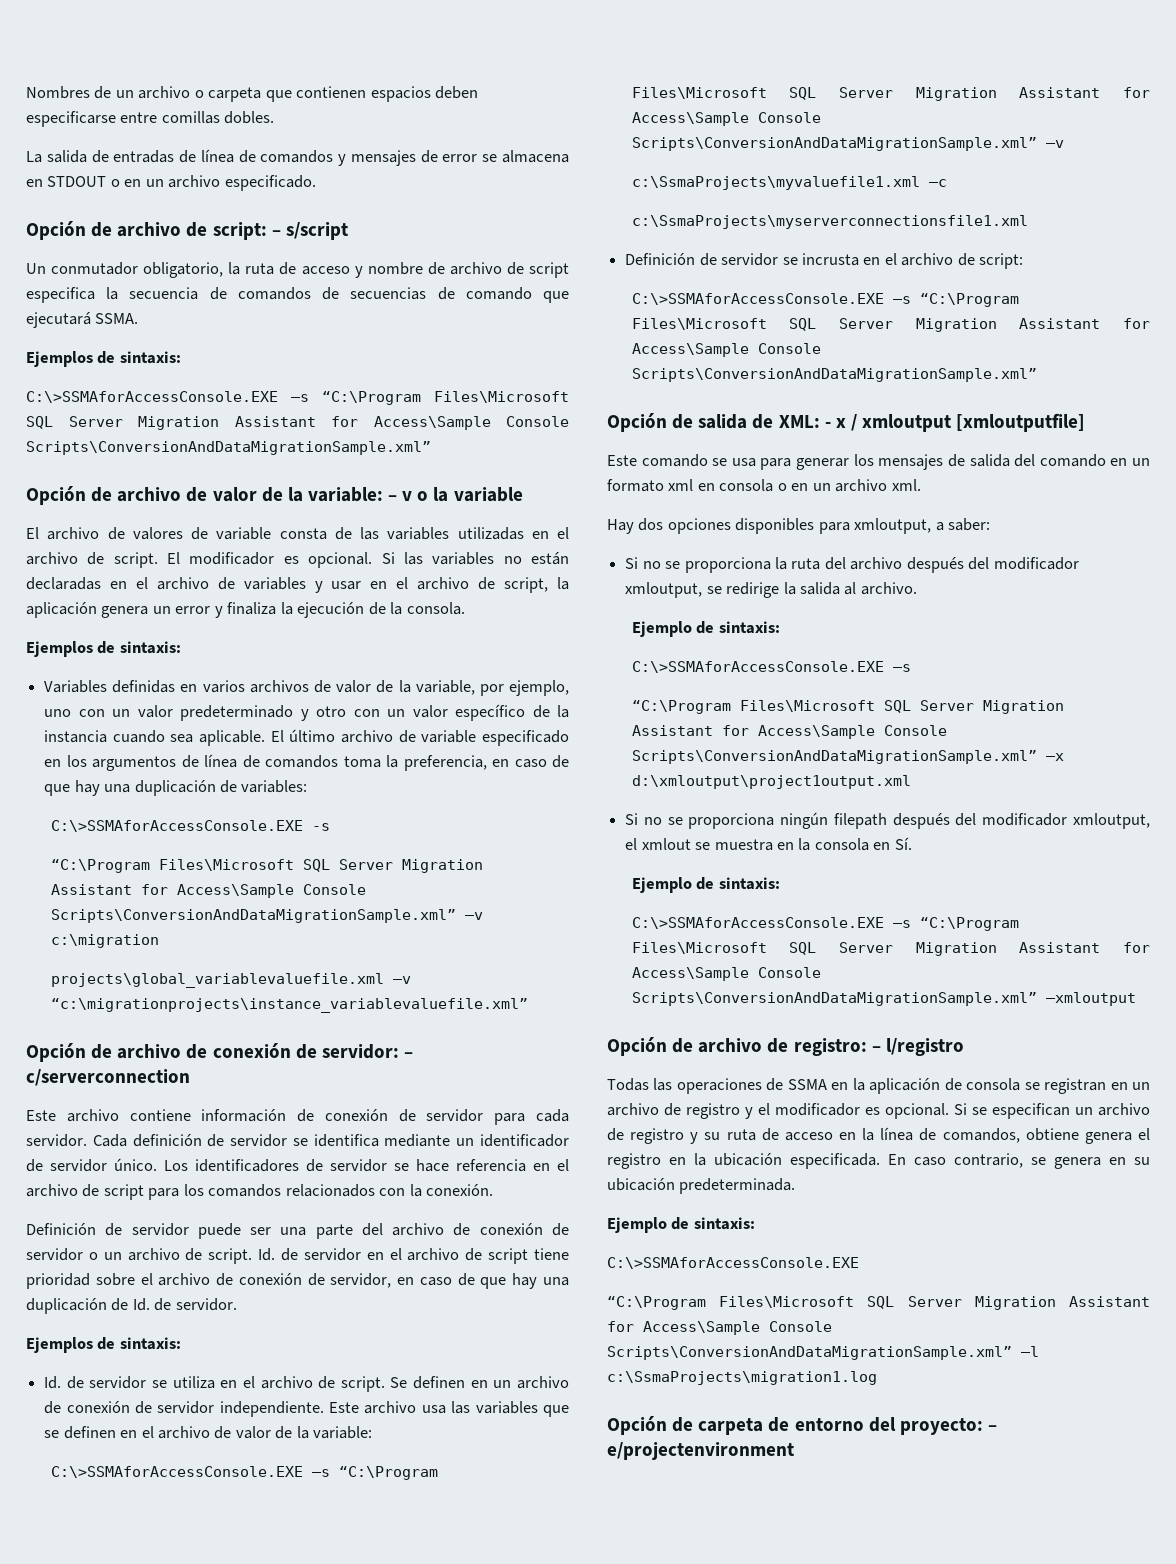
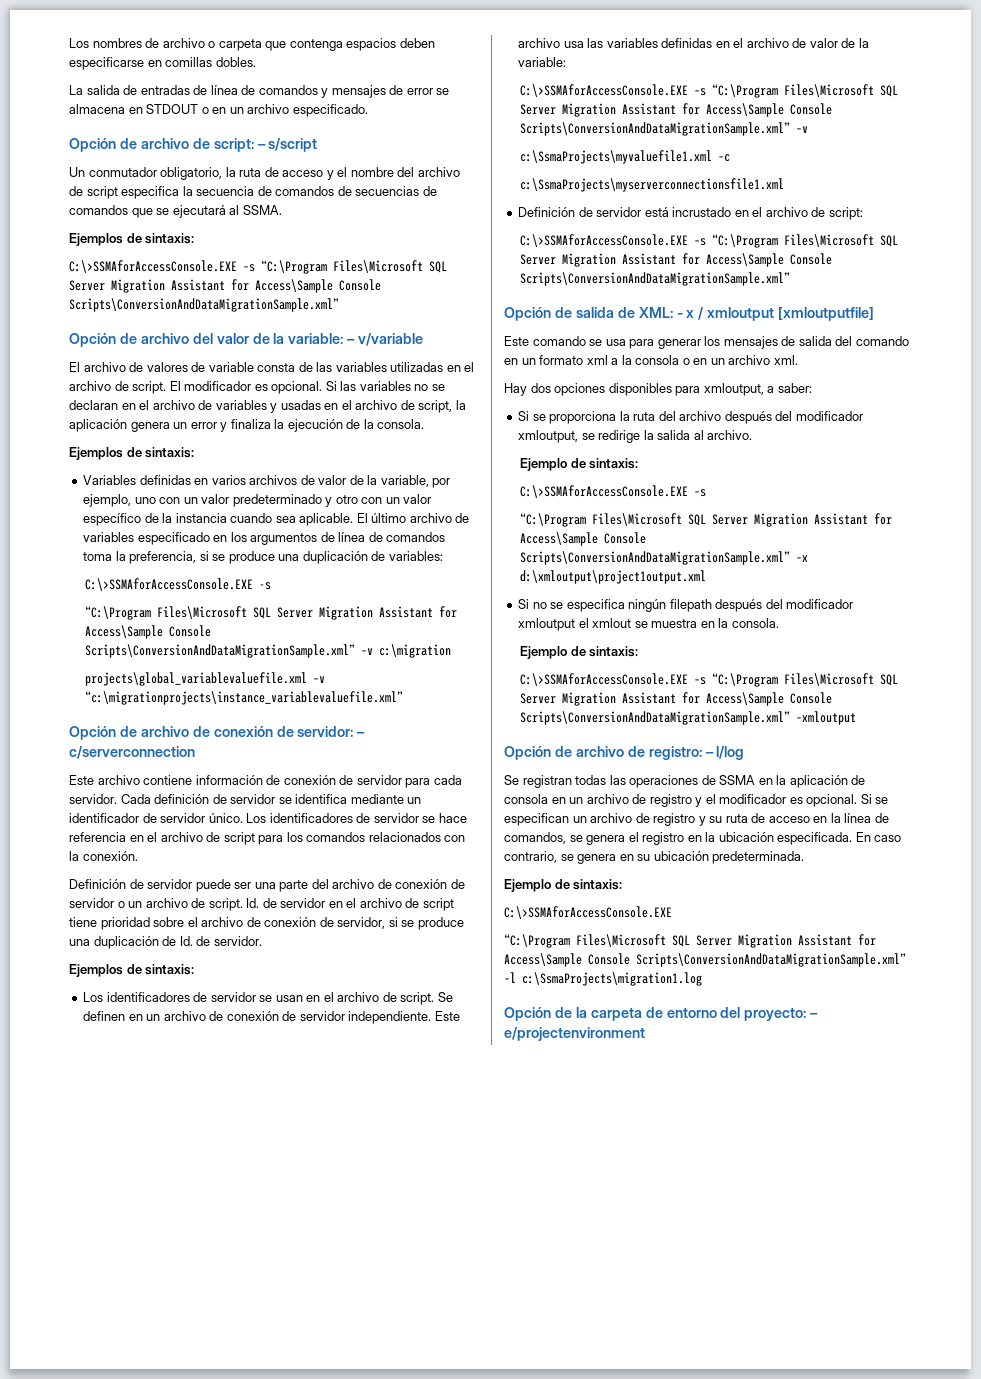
- Nombres de un archivo o carpeta que contienen espacios deben especificarse entre comillas dobles.
+ Los nombres de archivo o carpeta que contenga espacios deben especificarse en comillas dobles.
- Un conmutador obligatorio, la ruta de acceso y nombre de archivo de script especifica la secuencia de comandos de secuencias de comando que ejecutará SSMA.
+ Un conmutador obligatorio, la ruta de acceso y el nombre del archivo de script especifica la secuencia de comandos de secuencias de comandos que se ejecutará al SSMA.
- Opción de archivo de valor de la variable: – v o la variable
+ Opción de archivo del valor de la variable: – v/variable
- Si las variables no están declaradas en el archivo de variables y usar en el archivo de script, la aplicación genera un error y finaliza la ejecución de la consola.
+ Si las variables no se declaran en el archivo de variables y usadas en el archivo de script, la aplicación genera un error y finaliza la ejecución de la consola.
- El último archivo de variable especificado en los argumentos de línea de comandos toma la preferencia, en caso de que hay una duplicación de variables:
+ El último archivo de variables especificado en los argumentos de línea de comandos toma la preferencia, si se produce una duplicación de variables:
- Id. de servidor en el archivo de script tiene prioridad sobre el archivo de conexión de servidor, en caso de que hay una duplicación de Id. de servidor.
+ Id. de servidor en el archivo de script tiene prioridad sobre el archivo de conexión de servidor, si se produce una duplicación de Id. de servidor.
- Id. de servidor se utiliza en el archivo de script.
+ Los identificadores de servidor se usan en el archivo de script.
- Este archivo usa las variables que se definen en el archivo de valor de la variable:
+ Este archivo usa las variables definidas en el archivo de valor de la variable:
- Definición de servidor se incrusta en el archivo de script:
+ Definición de servidor está incrustado en el archivo de script:
- Este comando se usa para generar los mensajes de salida del comando en un formato xml en consola o en un archivo xml.
+ Este comando se usa para generar los mensajes de salida del comando en un formato xml a la consola o en un archivo xml.
- Si no se proporciona la ruta del archivo después del modificador xmloutput, se redirige la salida al archivo.
+ Si se proporciona la ruta del archivo después del modificador xmloutput, se redirige la salida al archivo.
- Si no se proporciona ningún filepath después del modificador xmloutput, el xmlout se muestra en la consola en Sí.
+ Si no se especifica ningún filepath después del modificador xmloutput el xmlout se muestra en la consola.
- Opción de archivo de registro: – l/registro
- Todas las operaciones de SSMA en la aplicación de consola se registran en un archivo de registro y el modificador es opcional.
+ Opción de archivo de registro: – l/log
+ Se registran todas las operaciones de SSMA en la aplicación de consola en un archivo de registro y el modificador es opcional.
- Si se especifican un archivo de registro y su ruta de acceso en la línea de comandos, obtiene genera el registro en la ubicación especificada.
+ Si se especifican un archivo de registro y su ruta de acceso en la línea de comandos, se genera el registro en la ubicación especificada.
- Opción de carpeta de entorno del proyecto: – e/projectenvironment
+ Opción de la carpeta de entorno del proyecto: – e/projectenvironment

